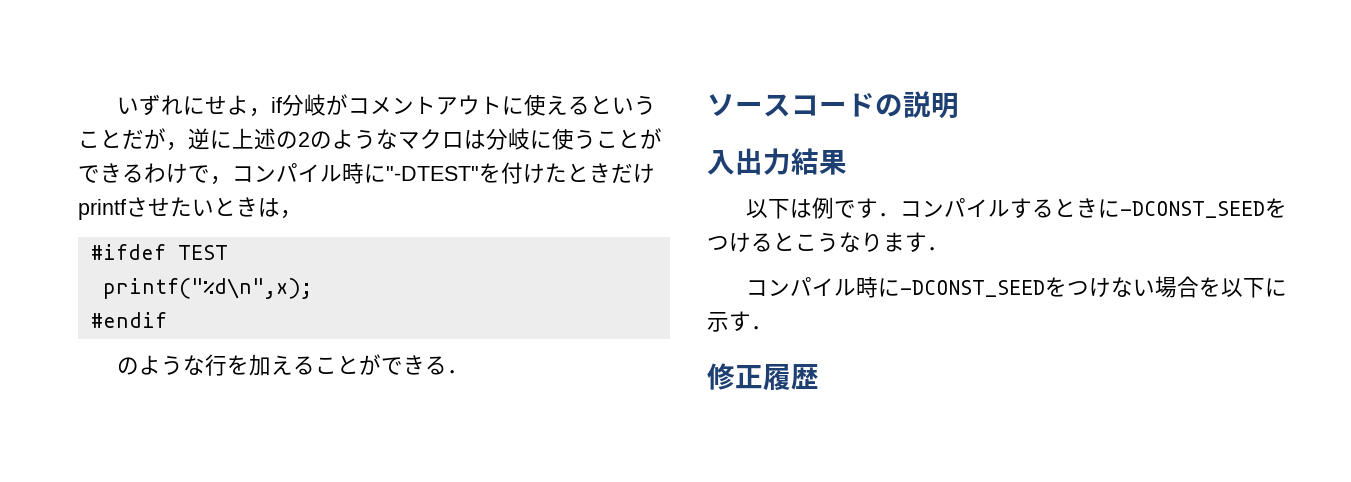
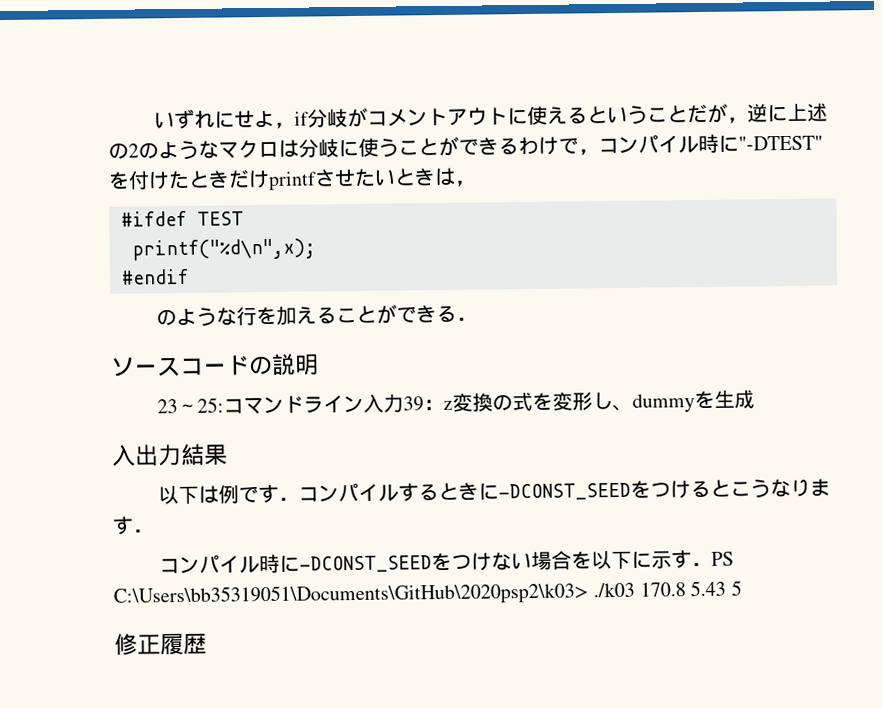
+ 23～25:コマンドライン入力39：z変換の式を変形し、dummyを生成
- コンパイル時に-DCONST_SEEDをつけない場合を以下に示す．
+ コンパイル時に-DCONST_SEEDをつけない場合を以下に示す．PS C:\Users\bb35319051\Documents\GitHub\2020psp2\k03> ./k03 170.8 5.43 5

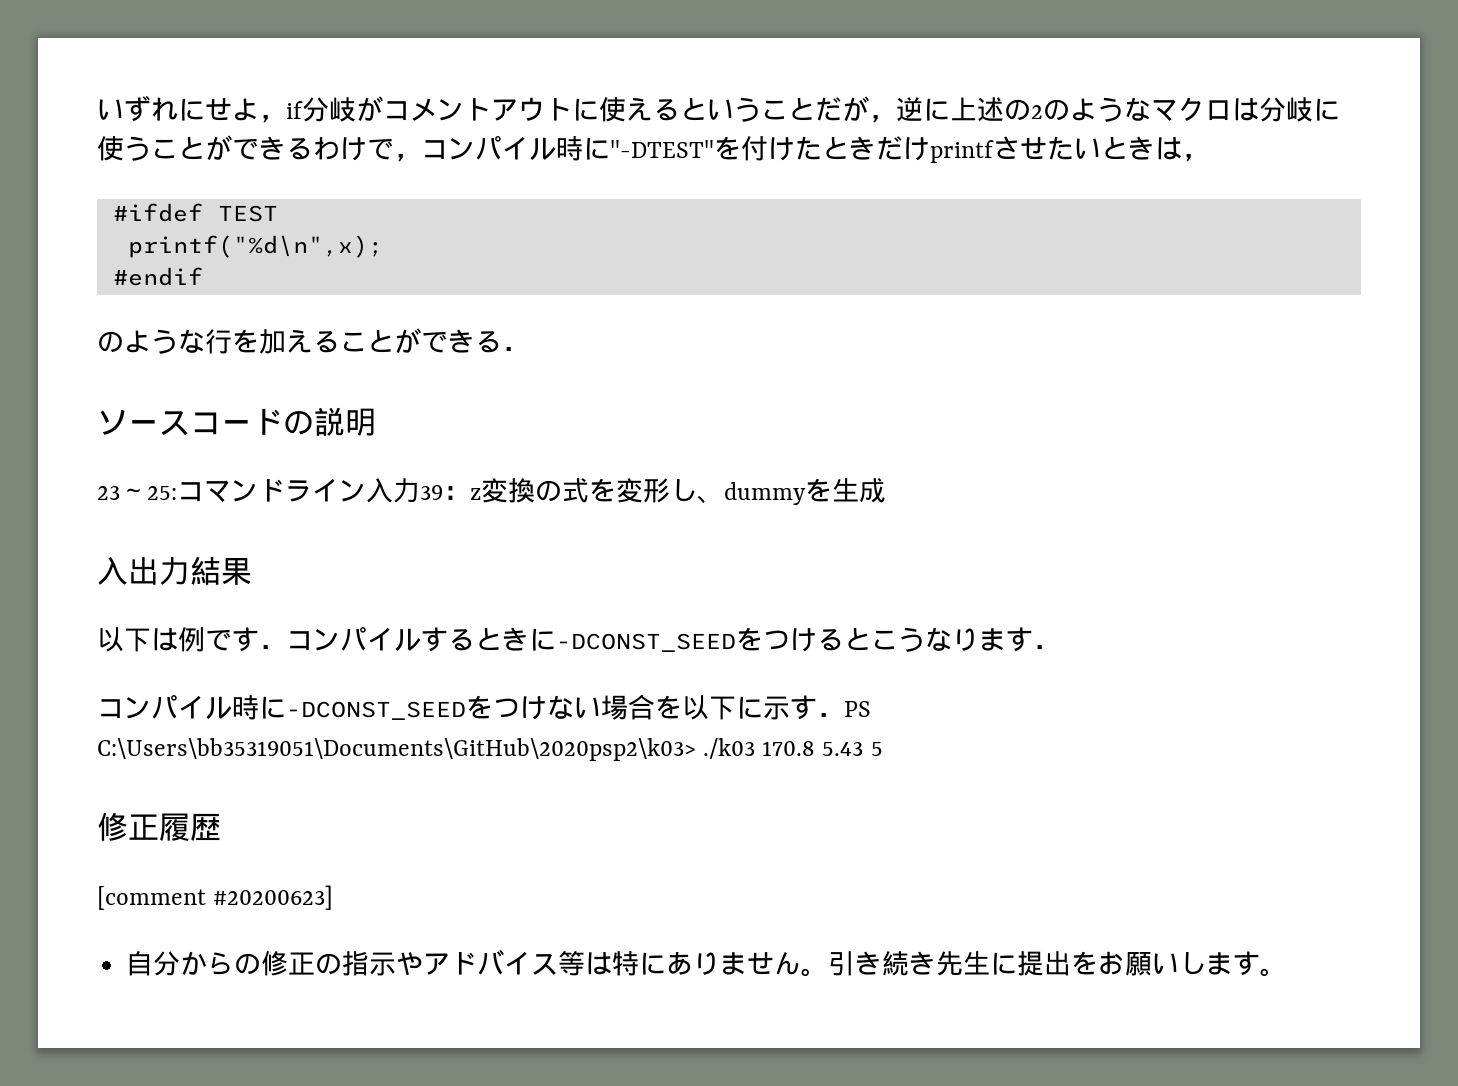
+ [comment #20200623]
+ 自分からの修正の指示やアドバイス等は特にありません。引き続き先生に提出をお願いします。

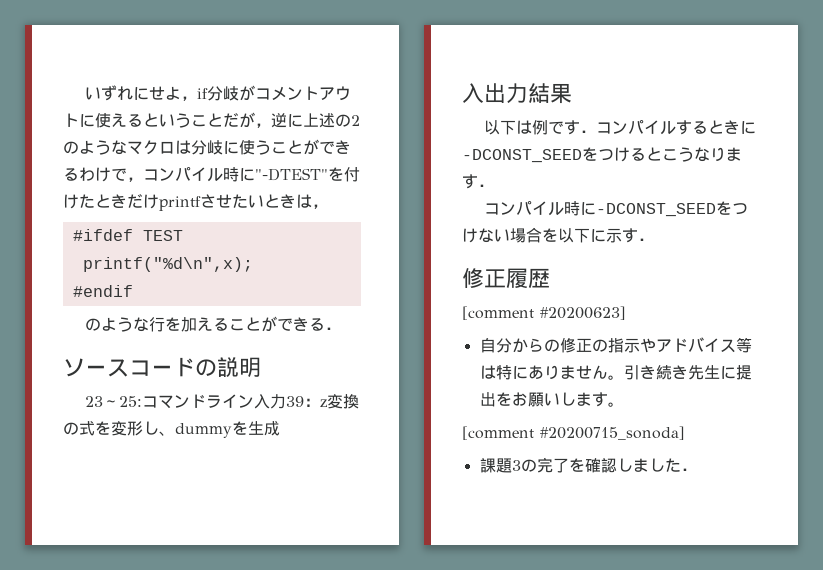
- コンパイル時に-DCONST_SEEDをつけない場合を以下に示す．PS C:\Users\bb35319051\Documents\GitHub\2020psp2\k03> ./k03 170.8 5.43 5
+ コンパイル時に-DCONST_SEEDをつけない場合を以下に示す．
+ [comment #20200715_sonoda]
+ 課題3の完了を確認しました．

